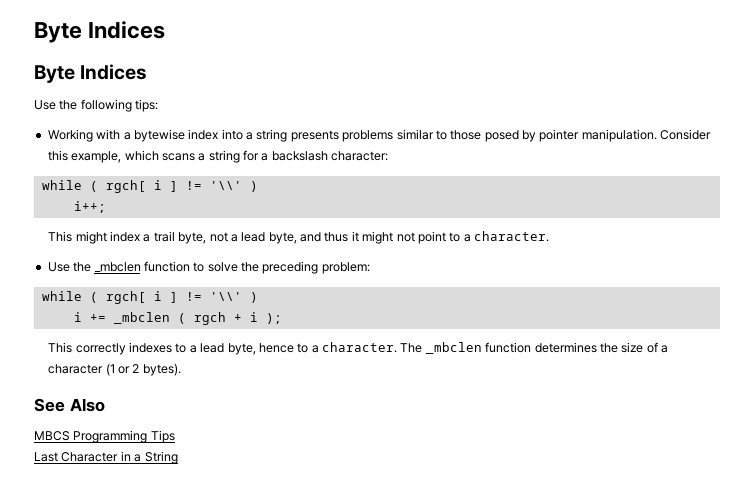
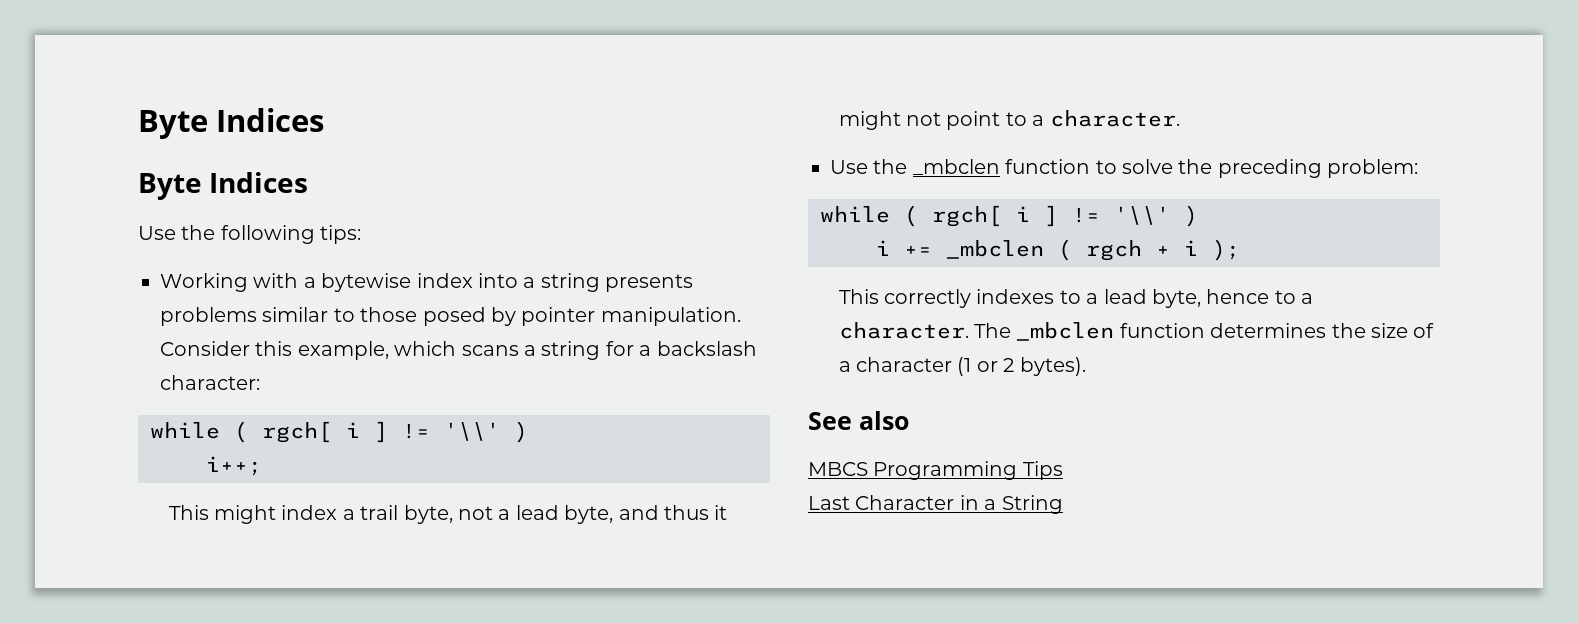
- See Also
+ See also

